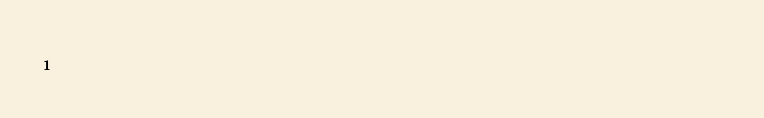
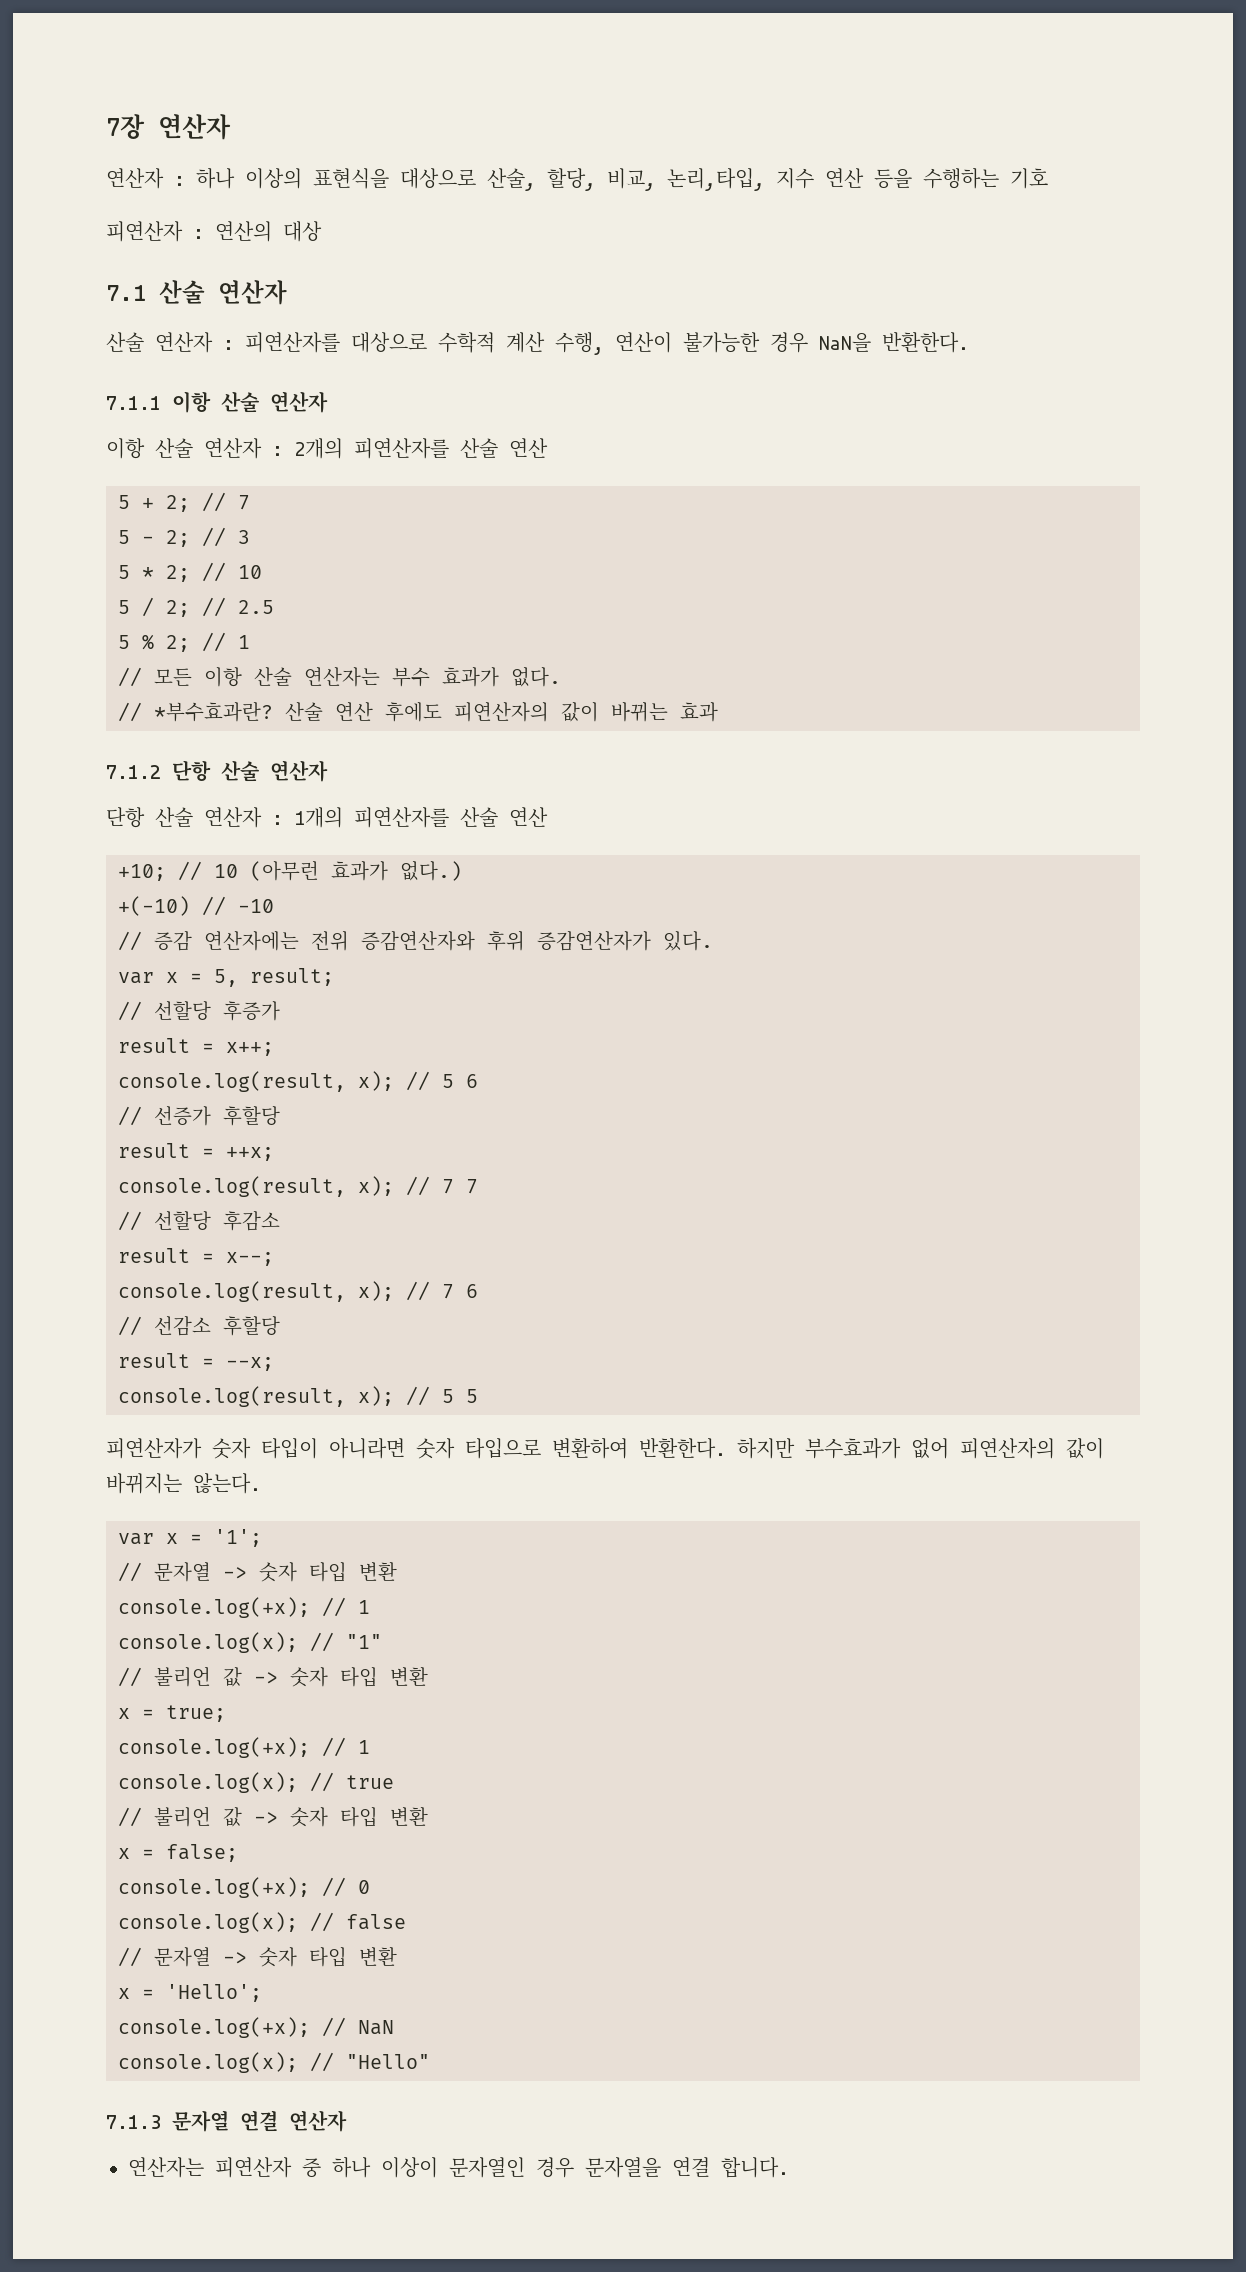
- 1
+ 7장 연산자
+ 연산자 : 하나 이상의 표현식을 대상으로 산술, 할당, 비교, 논리,타입, 지수 연산 등을 수행하는 기호
+ 피연산자 : 연산의 대상
+ 7.1 산술 연산자
+ 산술 연산자 : 피연산자를 대상으로 수학적 계산 수행, 연산이 불가능한 경우 NaN을 반환한다.
+ 7.1.1 이항 산술 연산자
+ 이항 산술 연산자 : 2개의 피연산자를 산술 연산
+ 5 + 2; // 7
+ 5 - 2; // 3
+ 5 * 2; // 10
+ 5 / 2; // 2.5
+ 5 % 2; // 1
+ // 모든 이항 산술 연산자는 부수 효과가 없다.
+ // *부수효과란? 산술 연산 후에도 피연산자의 값이 바뀌는 효과
+ 7.1.2 단항 산술 연산자
+ 단항 산술 연산자 : 1개의 피연산자를 산술 연산
+ +10; // 10 (아무런 효과가 없다.)
+ +(-10) // -10
+ // 증감 연산자에는 전위 증감연산자와 후위 증감연산자가 있다.
+ var x = 5, result;
+ // 선할당 후증가
+ result = x++;
+ console.log(result, x); // 5 6
+ // 선증가 후할당
+ result = ++x;
+ console.log(result, x); // 7 7
+ // 선할당 후감소
+ result = x--;
+ console.log(result, x); // 7 6
+ // 선감소 후할당
+ result = --x;
+ console.log(result, x); // 5 5
+ 피연산자가 숫자 타입이 아니라면 숫자 타입으로 변환하여 반환한다. 하지만 부수효과가 없어 피연산자의 값이 바뀌지는 않는다.
+ var x = '1';
+ // 문자열 -> 숫자 타입 변환
+ console.log(+x); // 1
+ console.log(x); // "1"
+ // 불리언 값 -> 숫자 타입 변환
+ x = true;
+ console.log(+x); // 1
+ console.log(x); // true
+ // 불리언 값 -> 숫자 타입 변환
+ x = false;
+ console.log(+x); // 0
+ console.log(x); // false
+ // 문자열 -> 숫자 타입 변환
+ x = 'Hello';
+ console.log(+x); // NaN
+ console.log(x); // "Hello"
+ 7.1.3 문자열 연결 연산자
+ 연산자는 피연산자 중 하나 이상이 문자열인 경우 문자열을 연결 합니다.

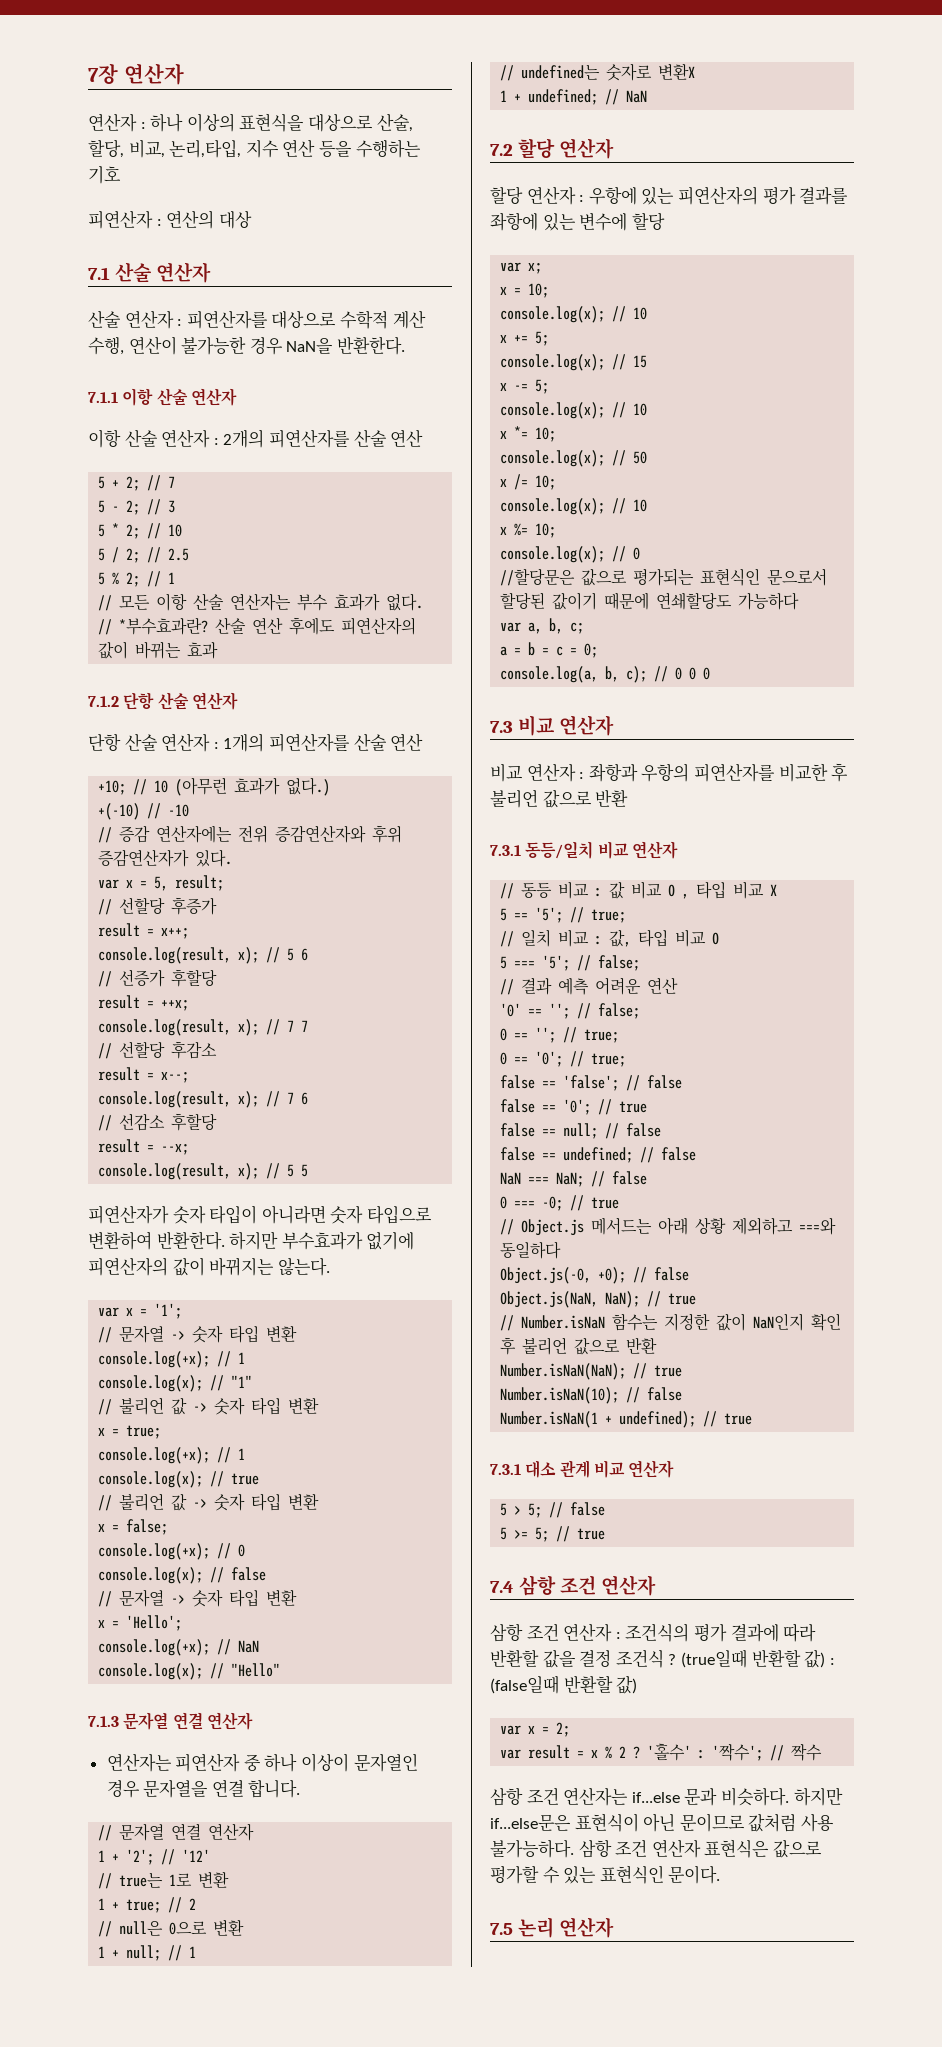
- 하지만 부수효과가 없어 피연산자의 값이 바뀌지는 않는다.
+ 하지만 부수효과가 없기에 피연산자의 값이 바뀌지는 않는다.
+ // 문자열 연결 연산자
+ 1 + '2'; // '12'
+ // true는 1로 변환
+ 1 + true; // 2
+ // null은 0으로 변환
+ 1 + null; // 1
+ // undefined는 숫자로 변환X
+ 1 + undefined; // NaN
+ 7.2 할당 연산자
+ 할당 연산자 : 우항에 있는 피연산자의 평가 결과를 좌항에 있는 변수에 할당
+ var x;
+ x = 10;
+ console.log(x); // 10
+ x += 5;
+ console.log(x); // 15
+ x -= 5;
+ console.log(x); // 10
+ x *= 10;
+ console.log(x); // 50
+ x /= 10;
+ console.log(x); // 10
+ x %= 10;
+ console.log(x); // 0
+ //할당문은 값으로 평가되는 표현식인 문으로서 할당된 값이기 때문에 연쇄할당도 가능하다
+ var a, b, c;
+ a = b = c = 0;
+ console.log(a, b, c); // 0 0 0
+ 7.3 비교 연산자
+ 비교 연산자 : 좌항과 우항의 피연산자를 비교한 후 불리언 값으로 반환
+ 7.3.1 동등/일치 비교 연산자
+ // 동등 비교 : 값 비교 O , 타입 비교 X
+ 5 == '5'; // true;
+ // 일치 비교 : 값, 타입 비교 O
+ 5 === '5'; // false;
+ // 결과 예측 어려운 연산
+ '0' == ''; // false;
+ 0 == ''; // true;
+ 0 == '0'; // true;
+ false == 'false'; // false
+ false == '0'; // true
+ false == null; // false
+ false == undefined; // false
+ NaN === NaN; // false
+ 0 === -0; // true
+ // Object.js 메서드는 아래 상황 제외하고 ===와 동일하다
+ Object.js(-0, +0); // false
+ Object.js(NaN, NaN); // true
+ // Number.isNaN 함수는 지정한 값이 NaN인지 확인 후 불리언 값으로 반환
+ Number.isNaN(NaN); // true
+ Number.isNaN(10); // false
+ Number.isNaN(1 + undefined); // true
+ 7.3.1 대소 관계 비교 연산자
+ 5 > 5; // false
+ 5 >= 5; // true
+ 7.4 삼항 조건 연산자
+ 삼항 조건 연산자 : 조건식의 평가 결과에 따라 반환할 값을 결정 조건식 ? (true일때 반환할 값) : (false일때 반환할 값)
+ var x = 2;
+ var result = x % 2 ? '홀수' : '짝수'; // 짝수
+ 삼항 조건 연산자는 if...else 문과 비슷하다. 하지만 if...else문은 표현식이 아닌 문이므로 값처럼 사용 불가능하다. 삼항 조건 연산자 표현식은 값으로 평가할 수 있는 표현식인 문이다.
+ 7.5 논리 연산자

